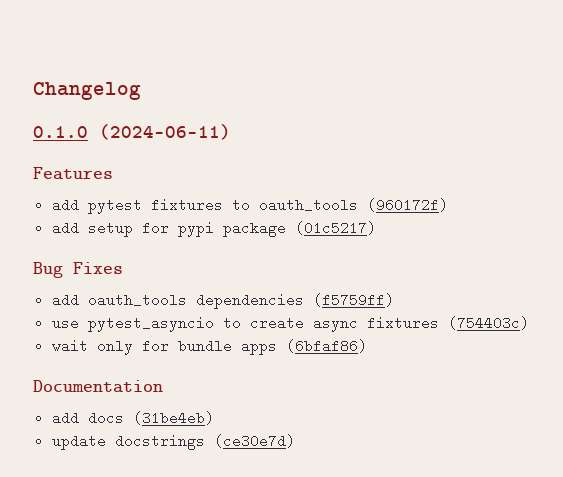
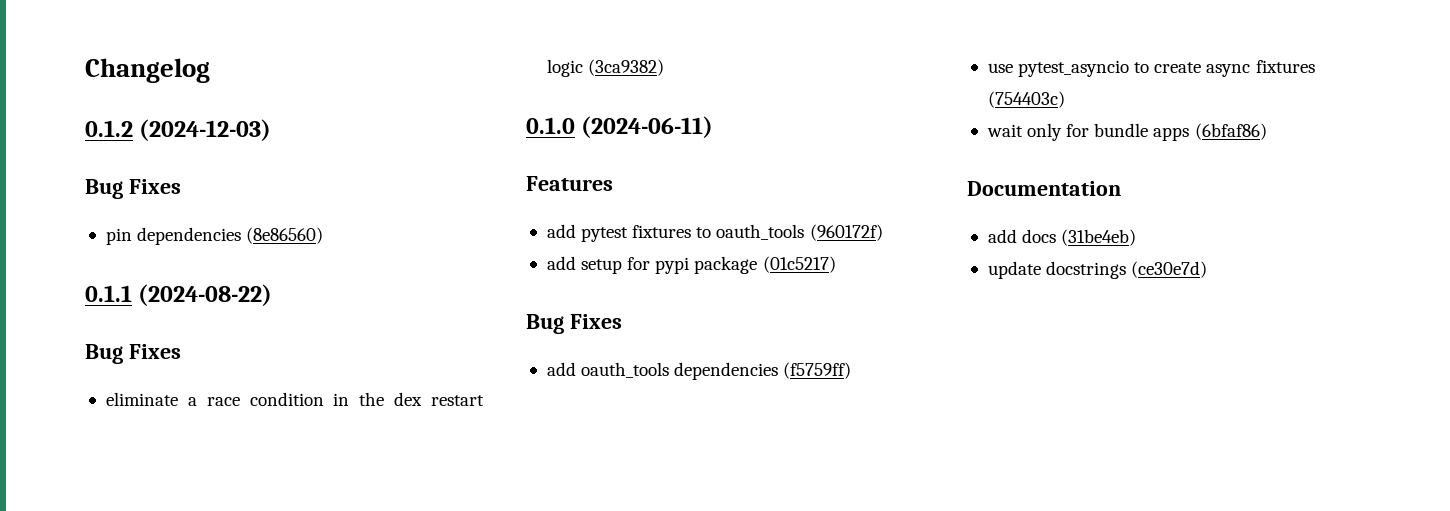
+ 0.1.2 (2024-12-03)
+ Bug Fixes
+ pin dependencies (8e86560)
+ 0.1.1 (2024-08-22)
+ Bug Fixes
+ eliminate a race condition in the dex restart logic (3ca9382)

